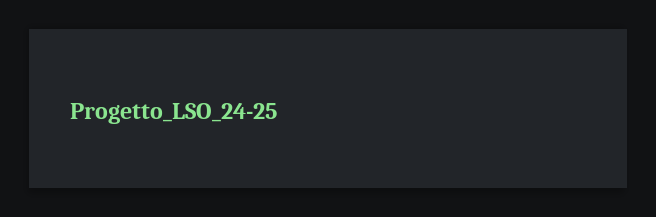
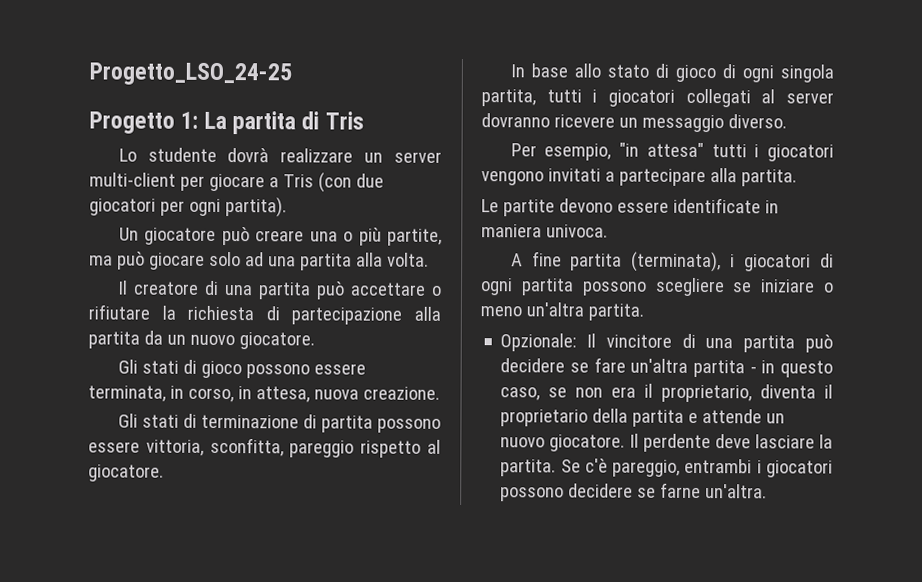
+ Progetto 1: La partita di Tris
+ Lo studente dovrà realizzare un server multi-client per giocare a Tris (con due giocatori per ogni partita).
+ Un giocatore può creare una o più partite, ma può giocare solo ad una partita alla volta.
+ Il creatore di una partita può accettare o rifiutare la richiesta di partecipazione alla partita da un nuovo giocatore.
+ Gli stati di gioco possono essere terminata, in corso, in attesa, nuova creazione.
+ Gli stati di terminazione di partita possono essere vittoria, sconfitta, pareggio rispetto al giocatore.
+ In base allo stato di gioco di ogni singola partita, tutti i giocatori collegati al server dovranno ricevere un messaggio diverso.
+ Per esempio, "in attesa" tutti i giocatori vengono invitati a partecipare alla partita.
+ Le partite devono essere identificate in maniera univoca.
+ A fine partita (terminata), i giocatori di ogni partita possono scegliere se iniziare o meno un'altra partita.
+ Opzionale: Il vincitore di una partita può decidere se fare un'altra partita - in questo caso, se non era il proprietario, diventa il proprietario della partita e attende un nuovo giocatore. Il perdente deve lasciare la partita. Se c'è pareggio, entrambi i giocatori possono decidere se farne un'altra.

